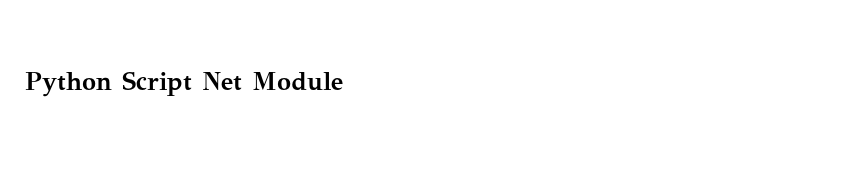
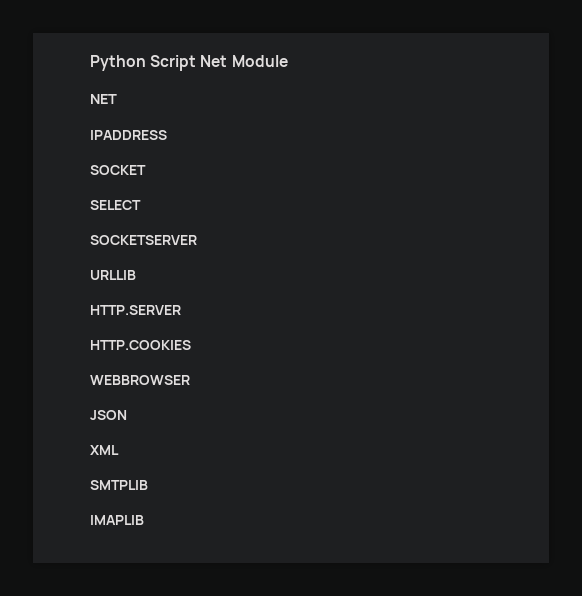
+ NET
+ IPADDRESS
+ SOCKET
+ SELECT
+ SOCKETSERVER
+ URLLIB
+ HTTP.SERVER
+ HTTP.COOKIES
+ WEBBROWSER
+ JSON
+ XML
+ SMTPLIB
+ IMAPLIB

